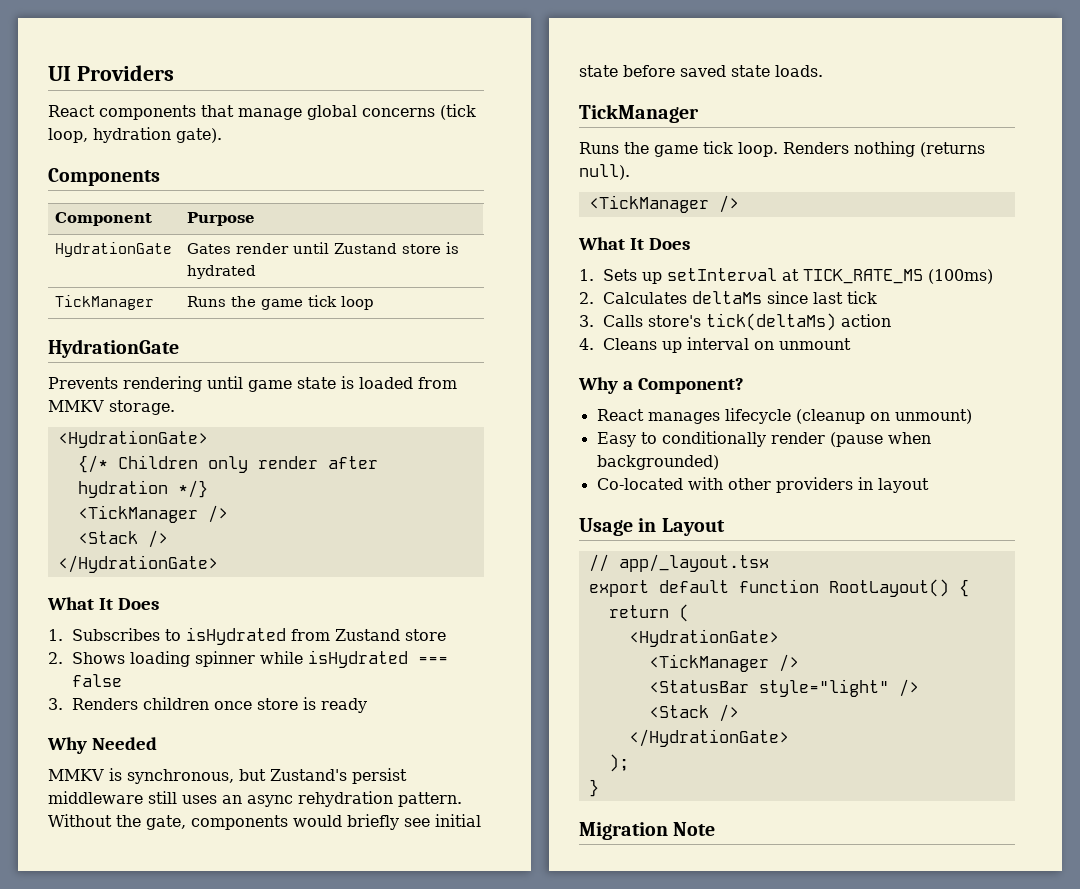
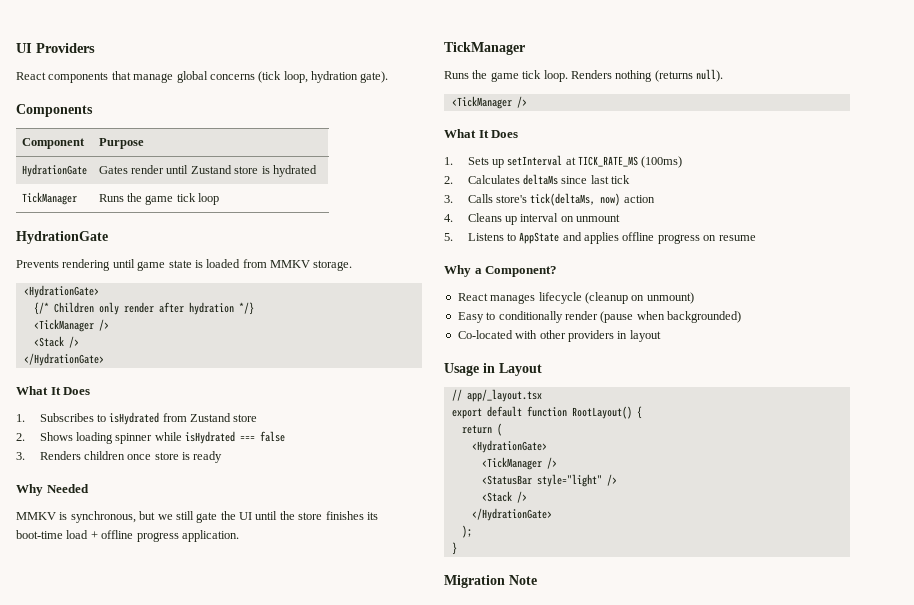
- MMKV is synchronous, but Zustand's persist middleware still uses an async rehydration pattern. Without the gate, components would briefly see initial state before saved state loads.
+ MMKV is synchronous, but we still gate the UI until the store finishes its boot-time load + offline progress application.
- 3. Calls store's tick(deltaMs) action
+ 3. Calls store's tick(deltaMs, now) action
+ 5. Listens to AppState and applies offline progress on resume

